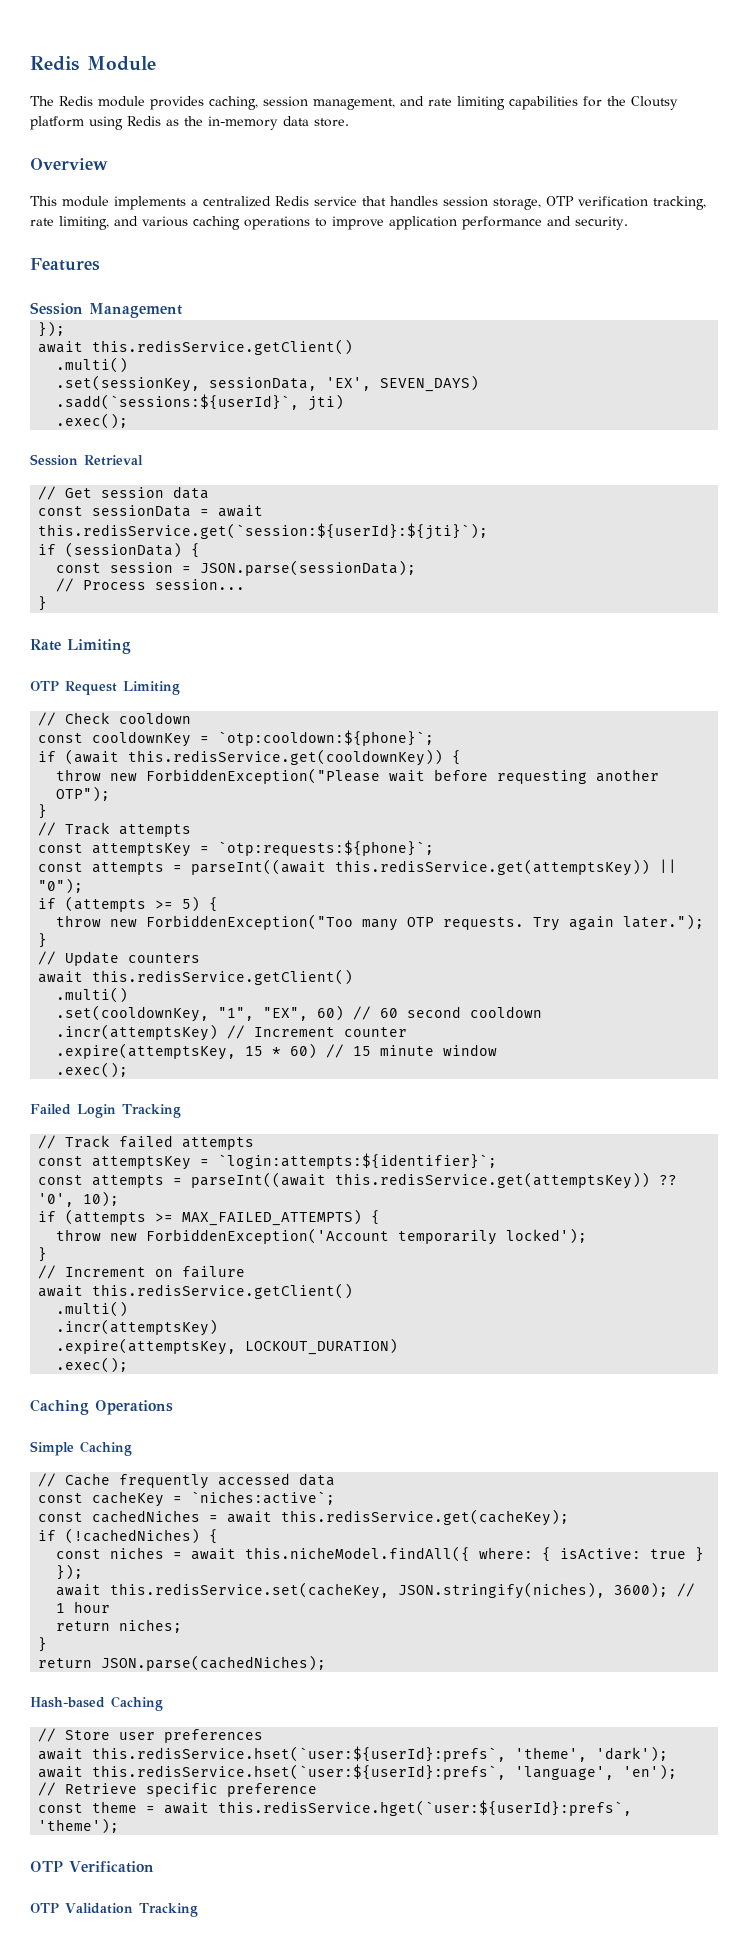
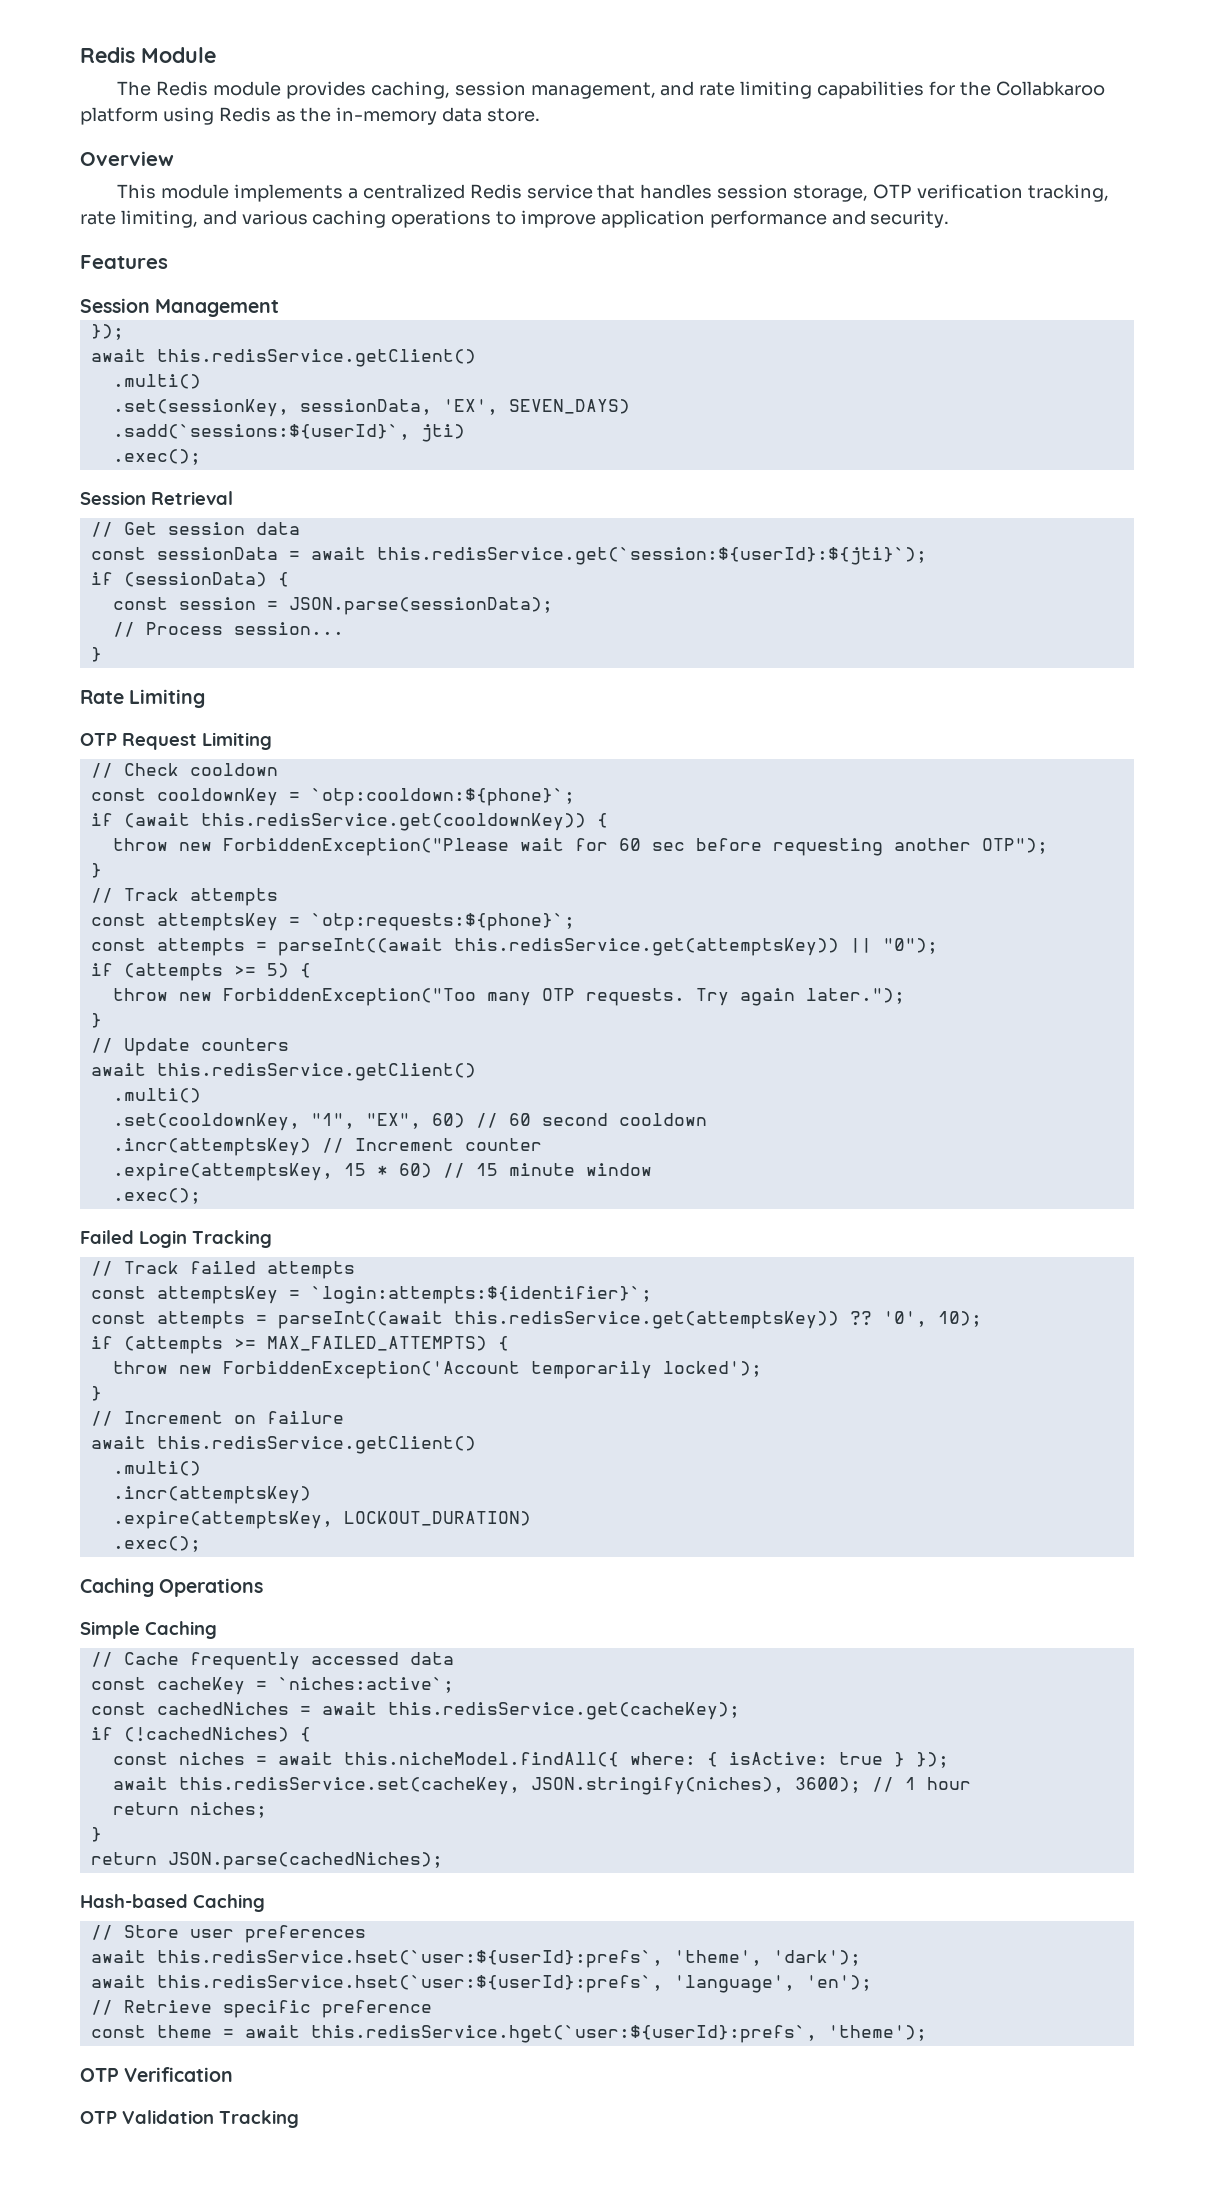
- The Redis module provides caching, session management, and rate limiting capabilities for the Cloutsy platform using Redis as the in-memory data store.
+ The Redis module provides caching, session management, and rate limiting capabilities for the Collabkaroo platform using Redis as the in-memory data store.
- throw new ForbiddenException("Please wait before requesting another OTP");
+ throw new ForbiddenException("Please wait for 60 sec before requesting another OTP");

